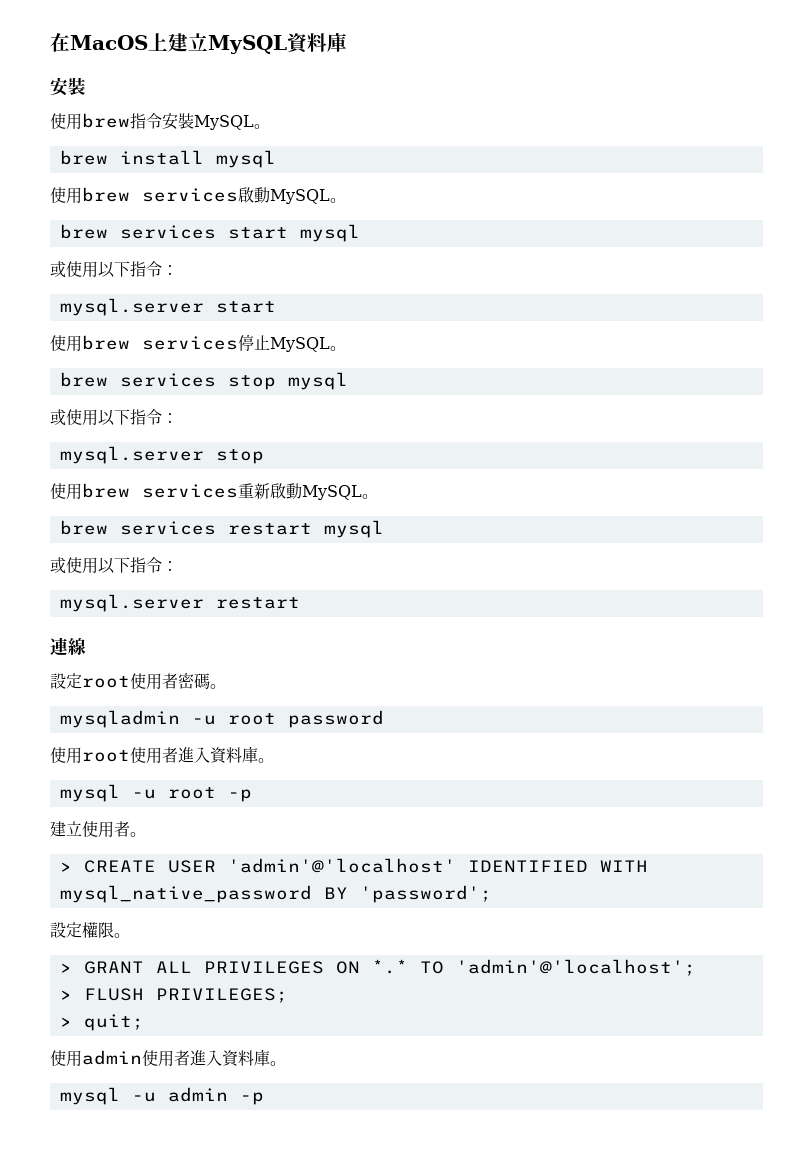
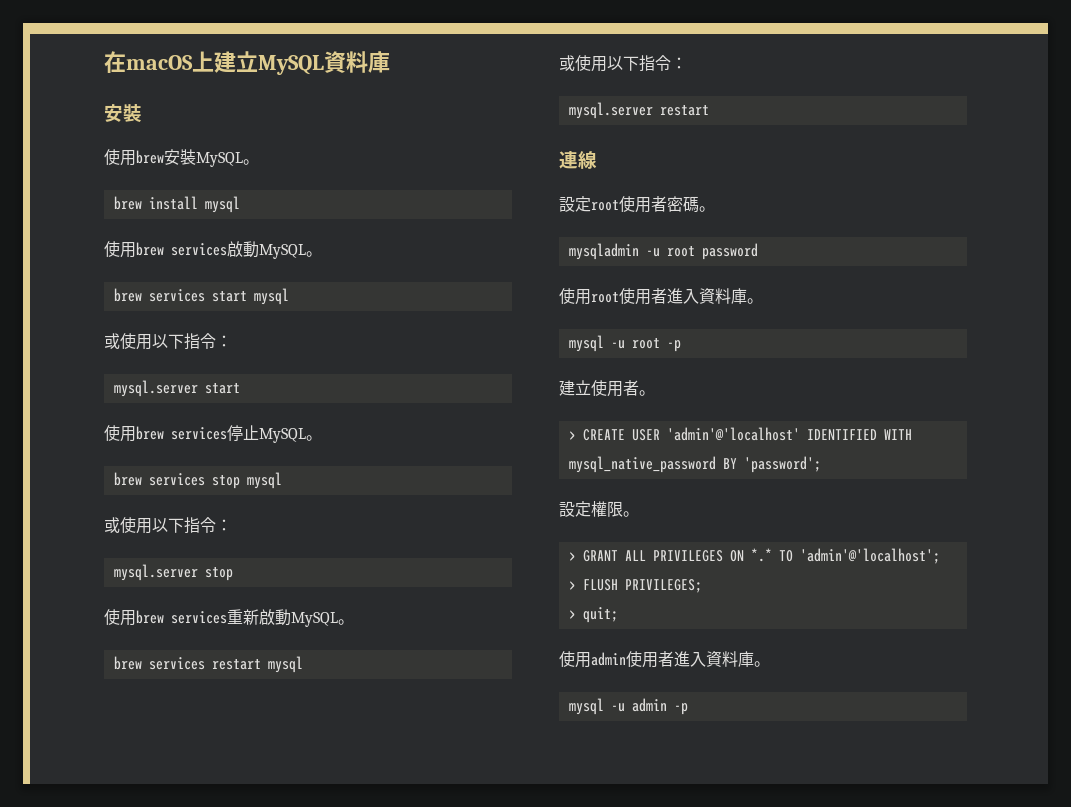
- 在MacOS上建立MySQL資料庫
+ 在macOS上建立MySQL資料庫
- 使用brew指令安裝MySQL。
+ 使用brew安裝MySQL。

